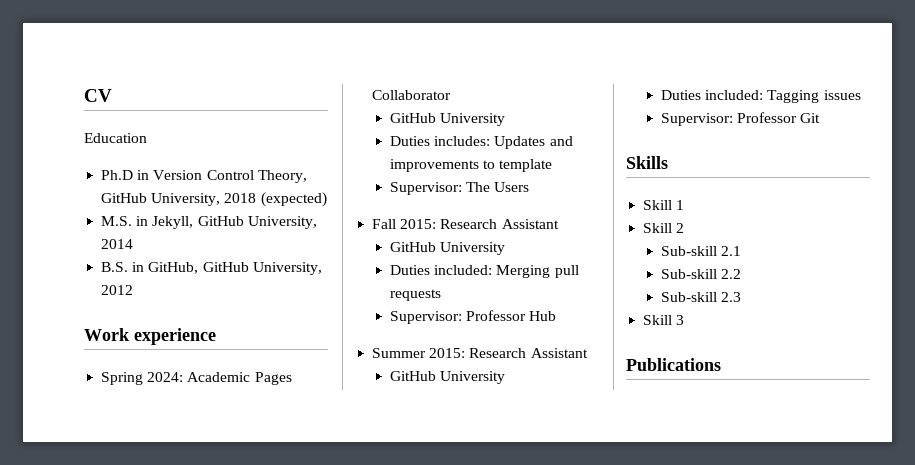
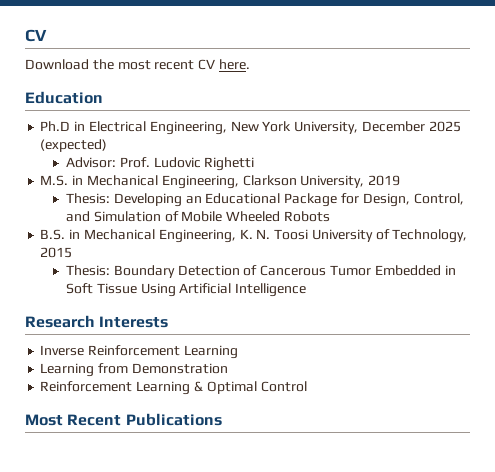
+ Download the most recent CV here.
  Education
- Ph.D in Version Control Theory, GitHub University, 2018 (expected)
- M.S. in Jekyll, GitHub University, 2014
- B.S. in GitHub, GitHub University, 2012
- Work experience
- Spring 2024: Academic Pages Collaborator
- GitHub University
- Duties includes: Updates and improvements to template
- Supervisor: The Users
- Fall 2015: Research Assistant
- GitHub University
- Duties included: Merging pull requests
- Supervisor: Professor Hub
- Summer 2015: Research Assistant
- GitHub University
- Duties included: Tagging issues
- Supervisor: Professor Git
- Skills
- Skill 1
- Skill 2
- Sub-skill 2.1
- Sub-skill 2.2
- Sub-skill 2.3
- Skill 3
- Publications
+ Ph.D in Electrical Engineering, New York University, December 2025 (expected)
+ Advisor: Prof. Ludovic Righetti
+ M.S. in Mechanical Engineering, Clarkson University, 2019
+ Thesis: Developing an Educational Package for Design, Control, and Simulation of Mobile Wheeled Robots
+ B.S. in Mechanical Engineering, K. N. Toosi University of Technology, 2015
+ Thesis: Boundary Detection of Cancerous Tumor Embedded in Soft Tissue Using Artificial Intelligence
+ Research Interests
+ Inverse Reinforcement Learning
+ Learning from Demonstration
+ Reinforcement Learning & Optimal Control
+ Most Recent Publications

